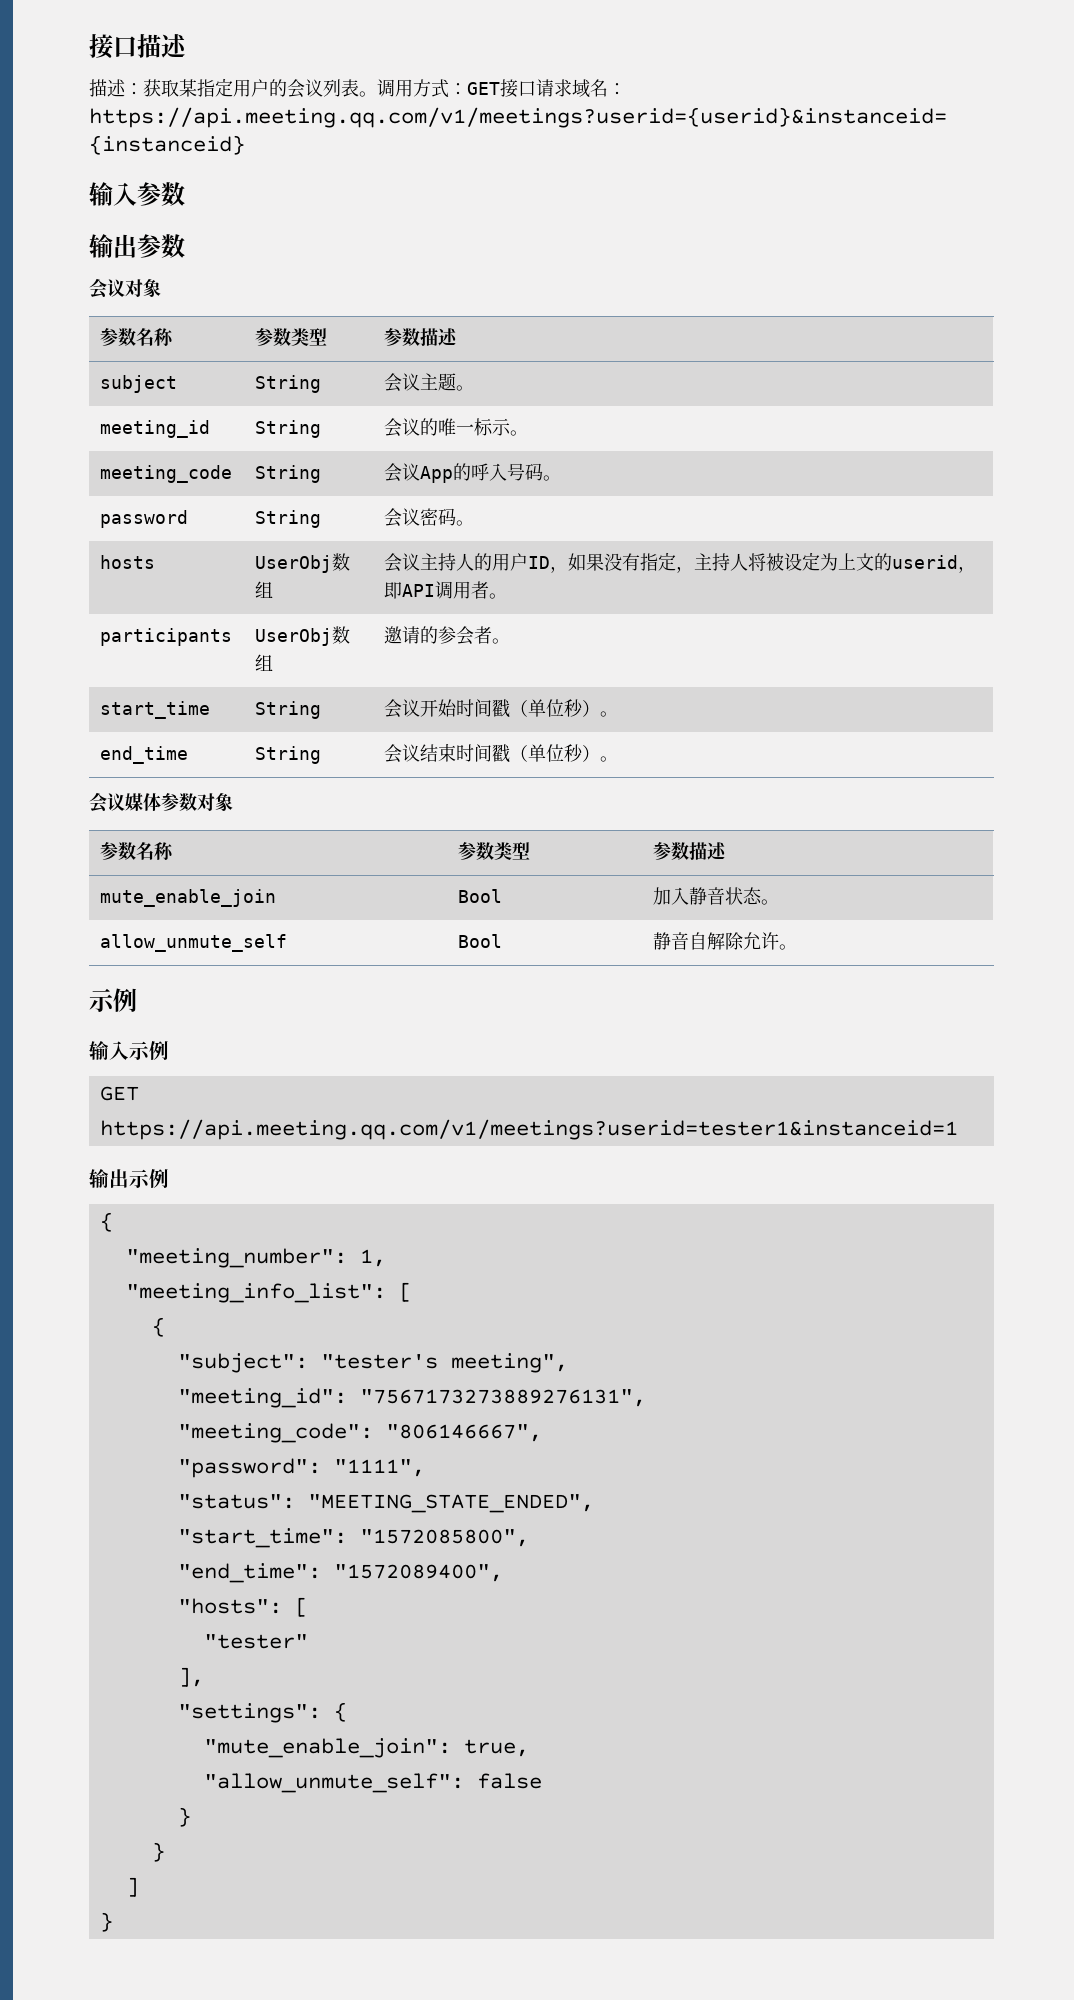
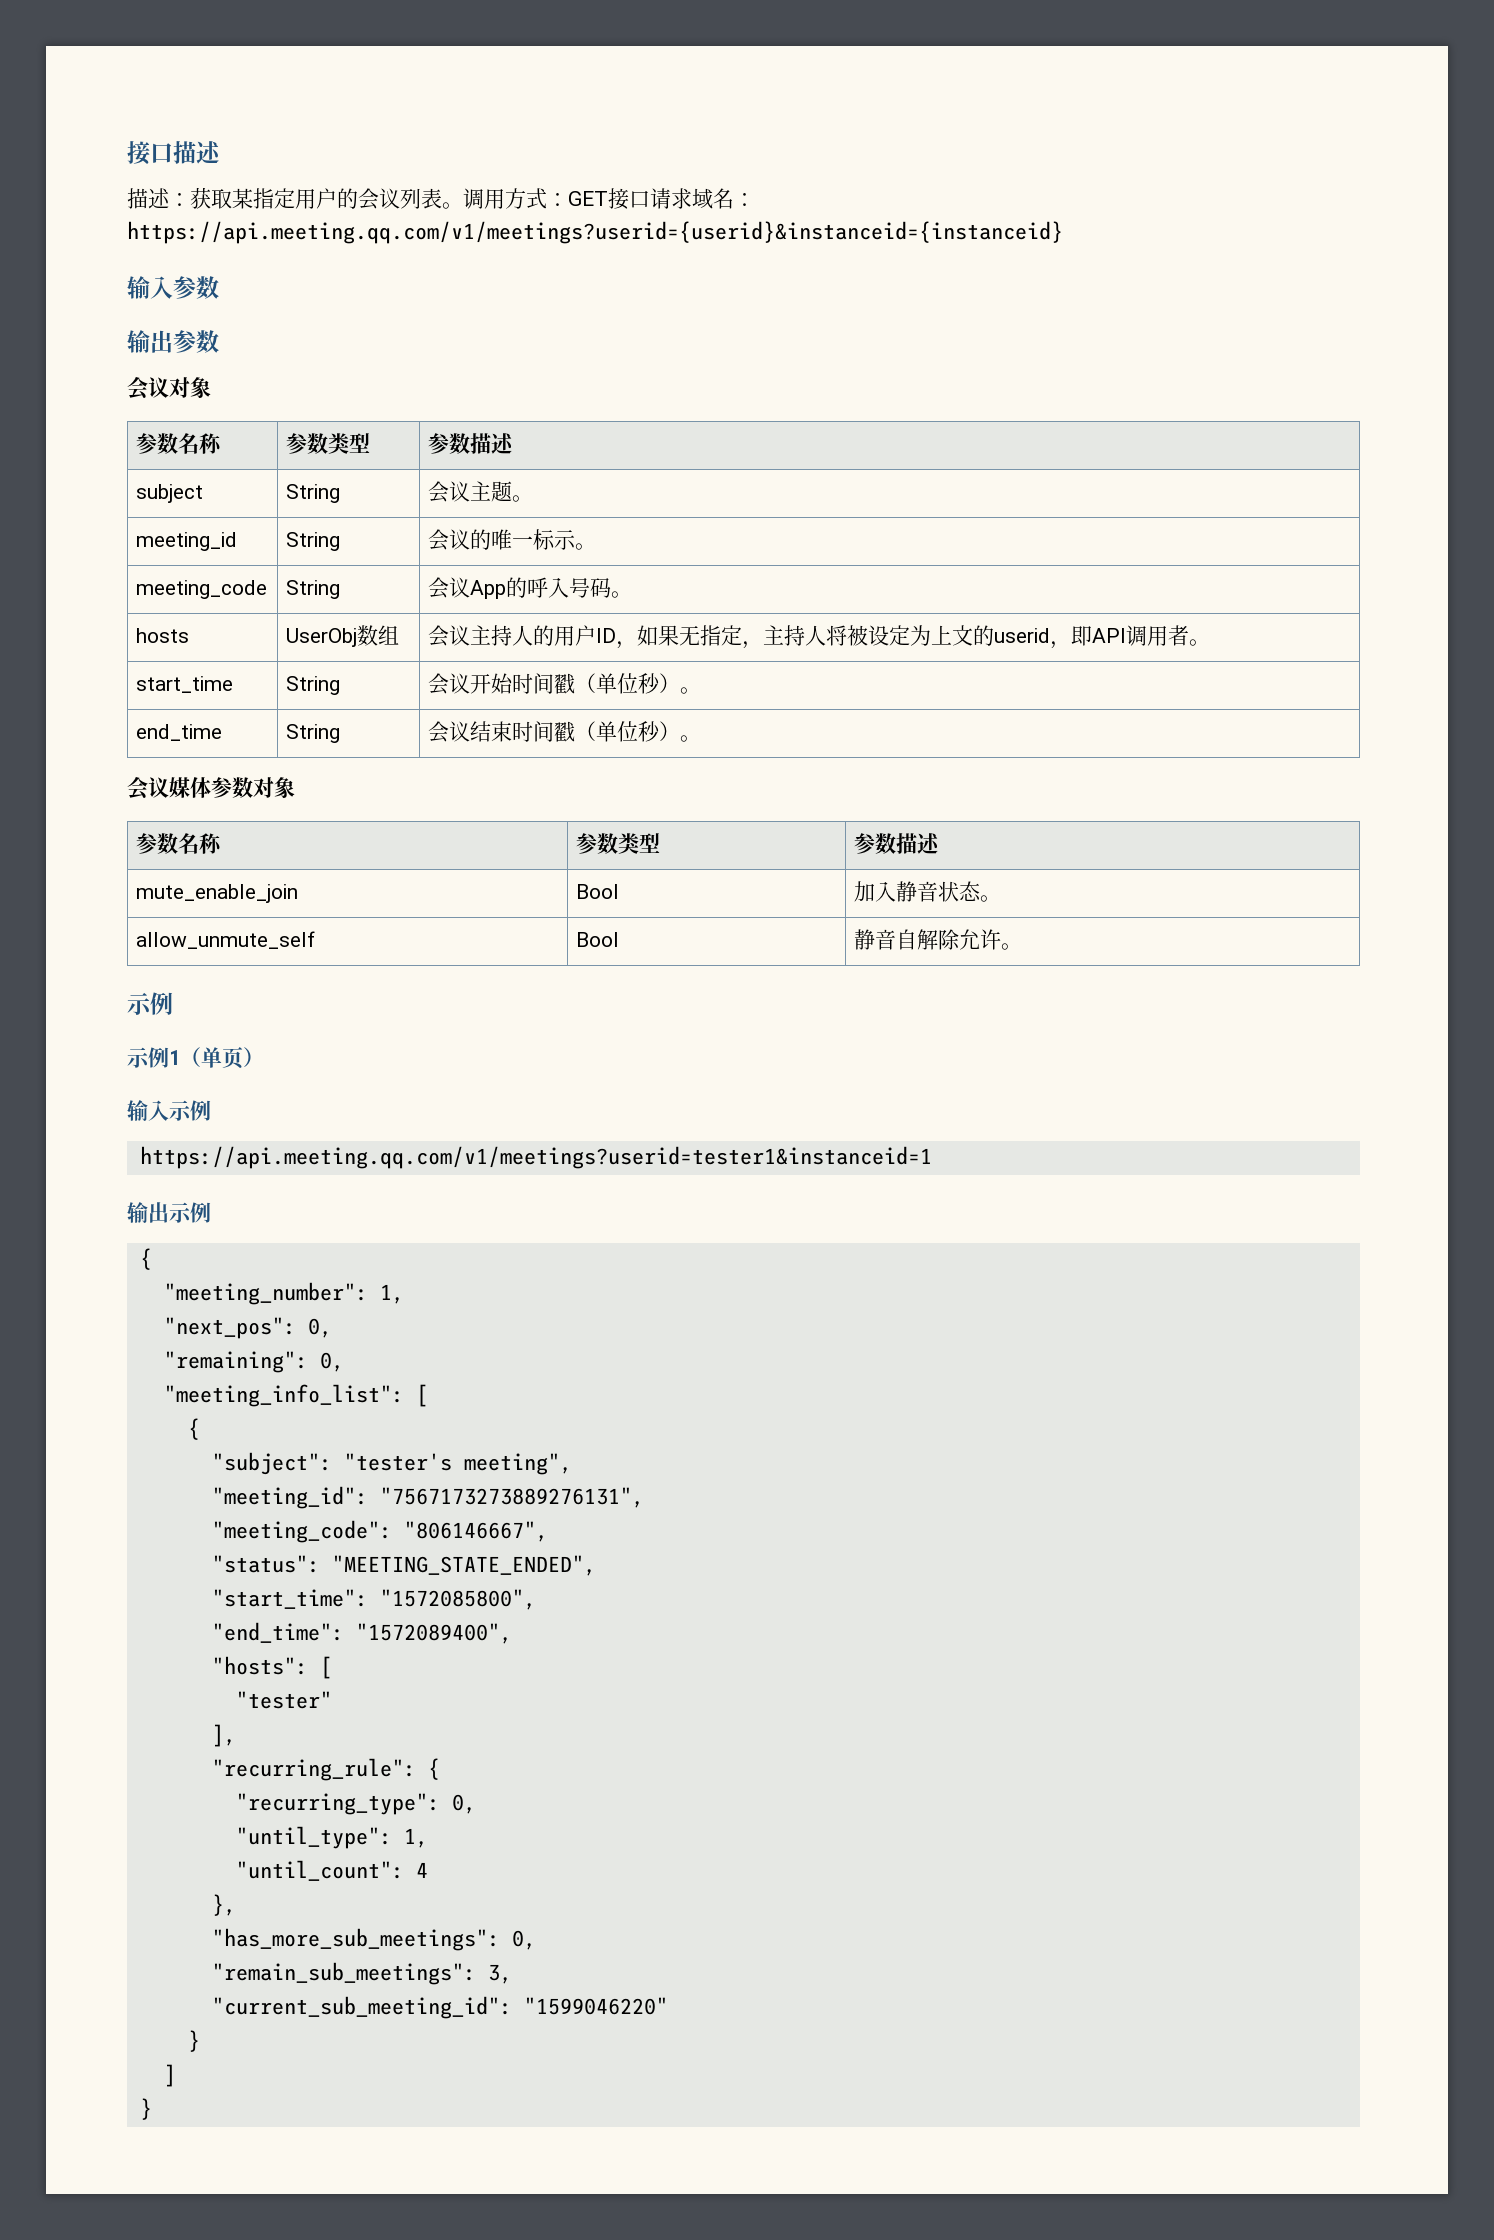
- password | String | 会议密码。
- hosts | UserObj数组 | 会议主持人的用户ID，如果没有指定，主持人将被设定为上文的userid，即API调用者。
+ hosts | UserObj数组 | 会议主持人的用户ID，如果无指定，主持人将被设定为上文的userid，即API调用者。
- participants | UserObj数组 | 邀请的参会者。
+ 示例1（单页）
- GET https://api.meeting.qq.com/v1/meetings?userid=tester1&instanceid=1
+ https://api.meeting.qq.com/v1/meetings?userid=tester1&instanceid=1
+ "next_pos": 0,
+ "remaining": 0,
- "password": "1111",
- "settings": {
- "mute_enable_join": true,
- "allow_unmute_self": false
- }
+ "recurring_rule": {
+ "recurring_type": 0,
+ "until_type": 1,
+ "until_count": 4
+ },
+ "has_more_sub_meetings": 0,
+ "remain_sub_meetings": 3,
+ "current_sub_meeting_id": "1599046220"

